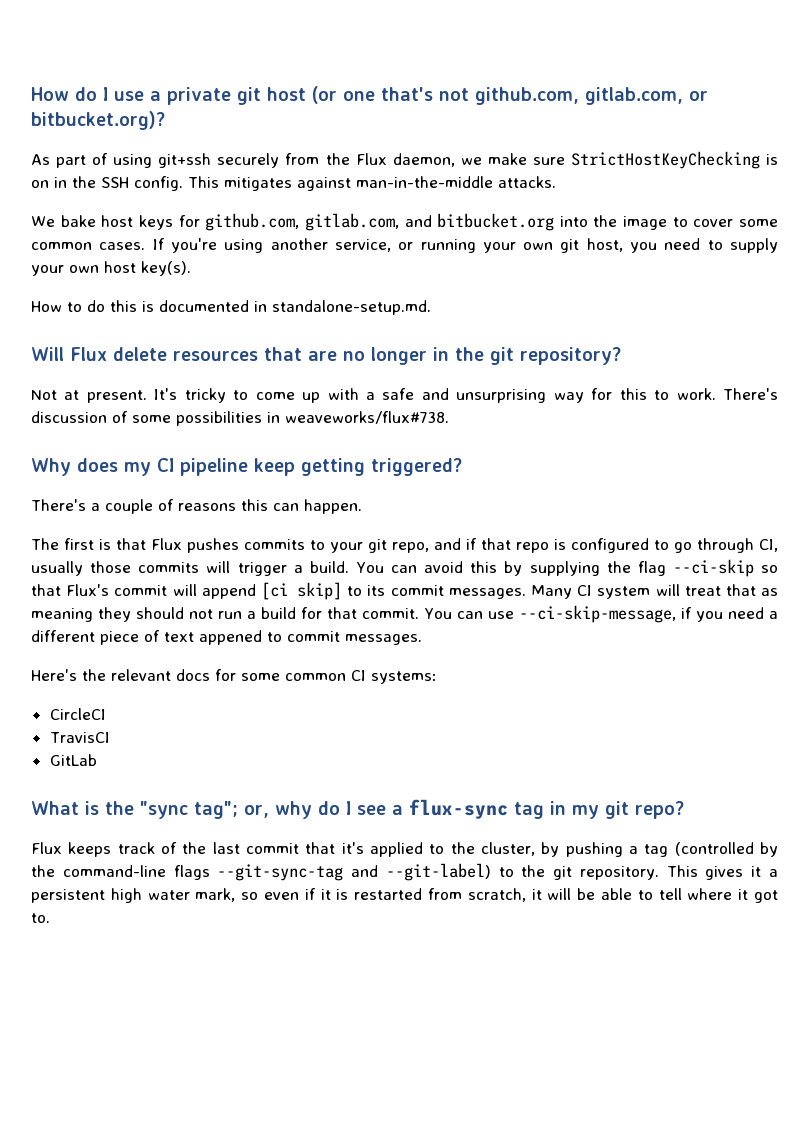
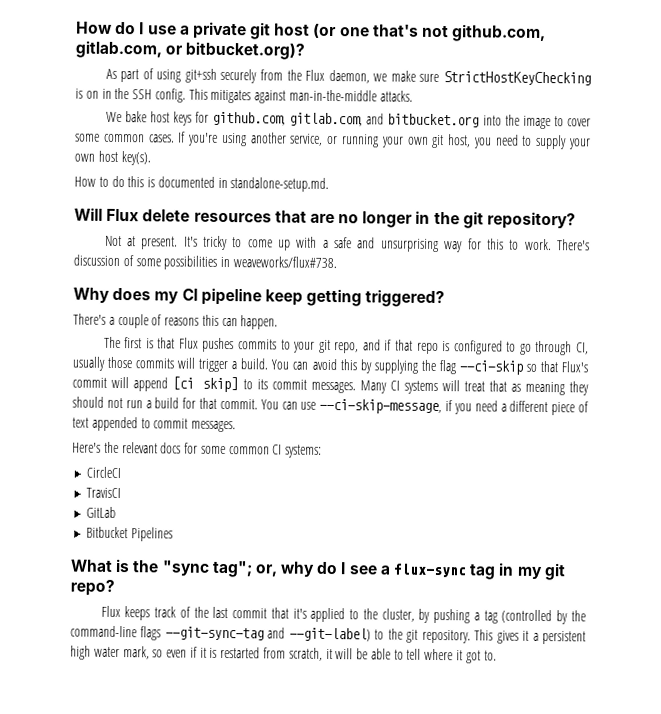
- Many CI system will treat that as meaning they should not run a build for that commit.
+ Many CI systems will treat that as meaning they should not run a build for that commit.
- You can use --ci-skip-message, if you need a different piece of text appened to commit messages.
+ You can use --ci-skip-message, if you need a different piece of text appended to commit messages.
+ Bitbucket Pipelines

